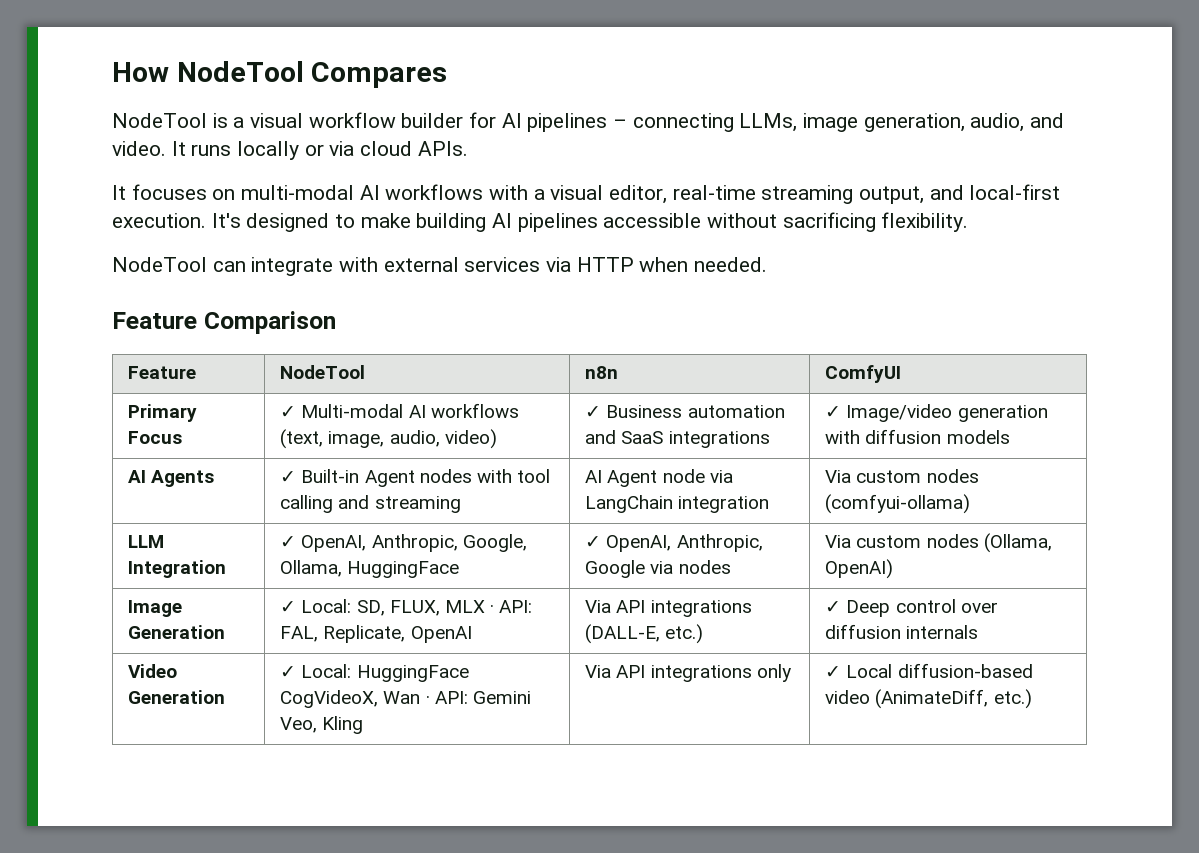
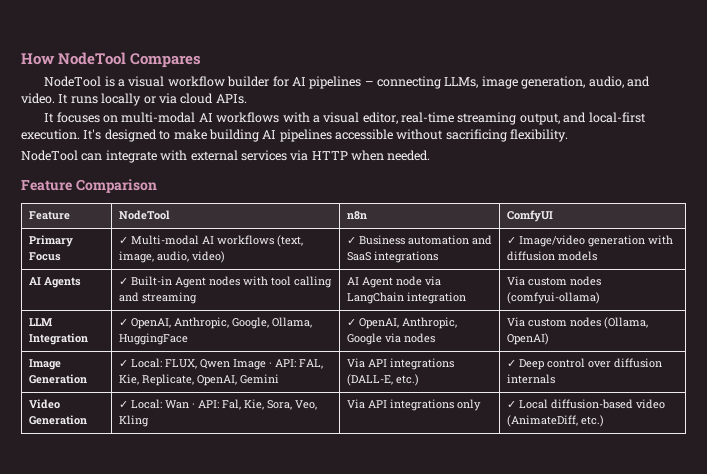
- Image Generation | ✓ Local: SD, FLUX, MLX · API: FAL, Replicate, OpenAI | Via API integrations (DALL-E, etc.) | ✓ Deep control over diffusion internals
+ Image Generation | ✓ Local: FLUX, Qwen Image · API: FAL, Kie, Replicate, OpenAI, Gemini | Via API integrations (DALL-E, etc.) | ✓ Deep control over diffusion internals
- Video Generation | ✓ Local: HuggingFace CogVideoX, Wan · API: Gemini Veo, Kling | Via API integrations only | ✓ Local diffusion-based video (AnimateDiff, etc.)
+ Video Generation | ✓ Local: Wan · API: Fal, Kie, Sora, Veo, Kling | Via API integrations only | ✓ Local diffusion-based video (AnimateDiff, etc.)

